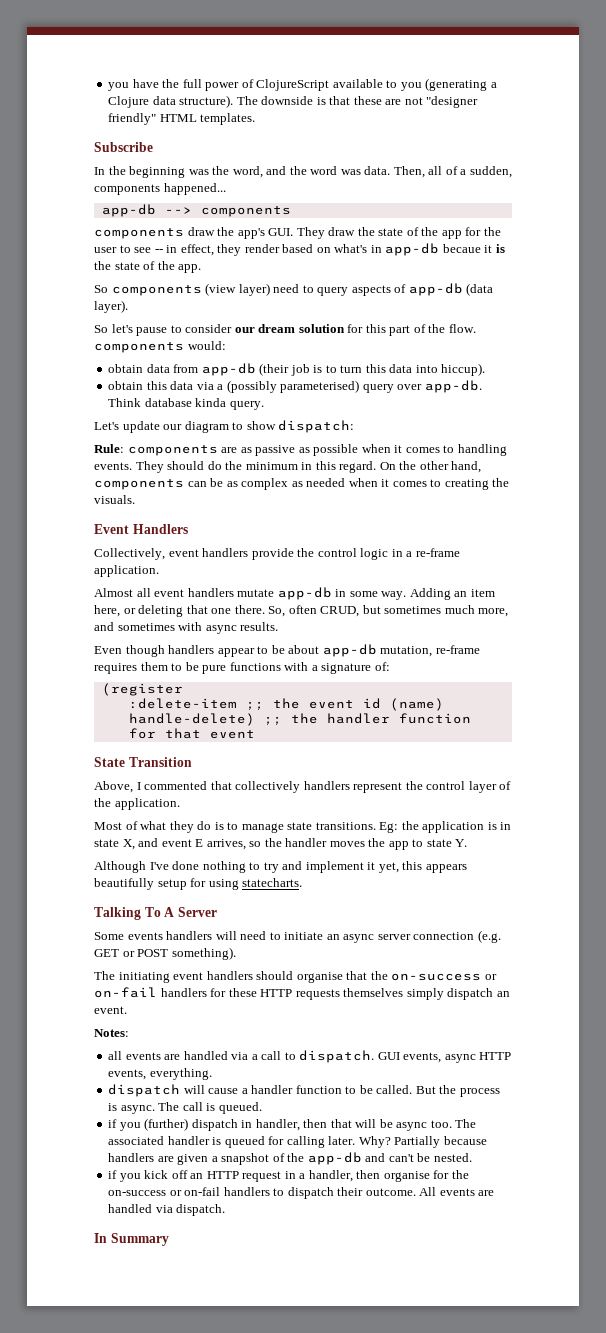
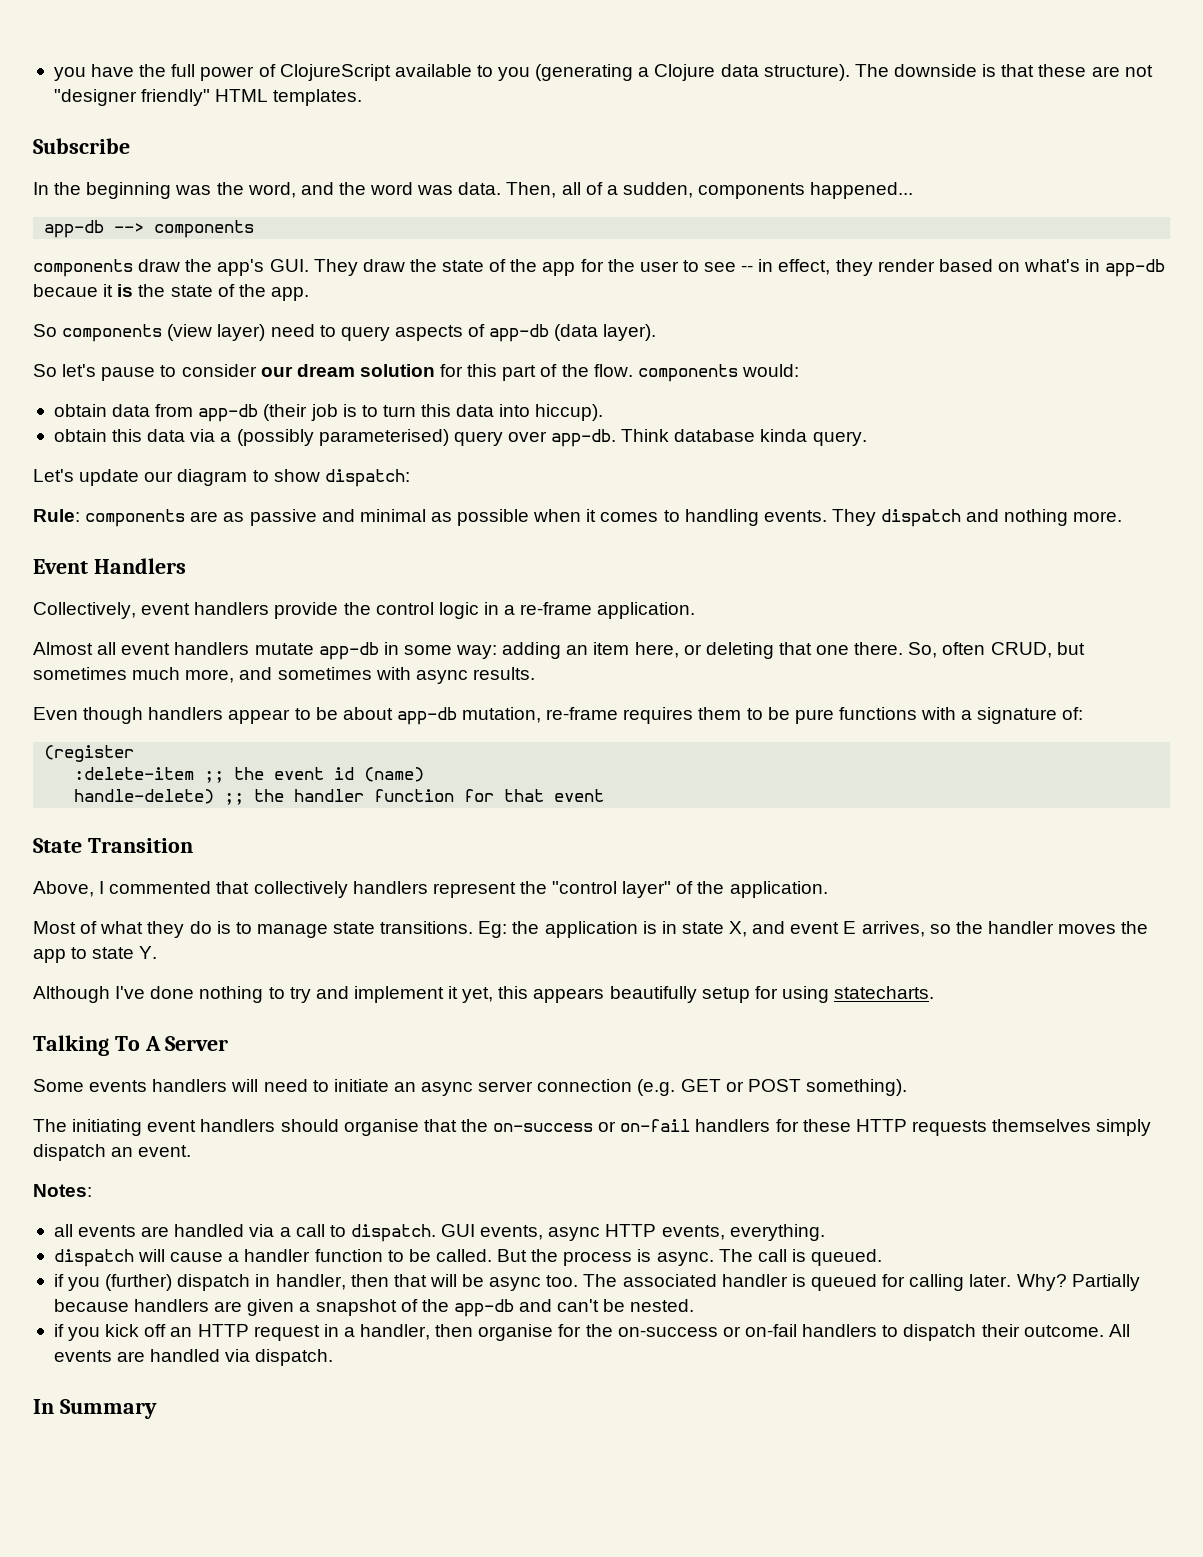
- Rule: components are as passive as possible when it comes to handling events.
+ Rule: components are as passive and minimal as possible when it comes to handling events.
- They should do the minimum in this regard. On the other hand, components can be as complex as needed when it comes to creating the visuals.
+ They dispatch and nothing more.
- Almost all event handlers mutate app-db in some way. Adding an item here, or deleting that one there.
+ Almost all event handlers mutate app-db in some way: adding an item here, or deleting that one there.
- Above, I commented that collectively handlers represent the control layer of the application.
+ Above, I commented that collectively handlers represent the "control layer" of the application.

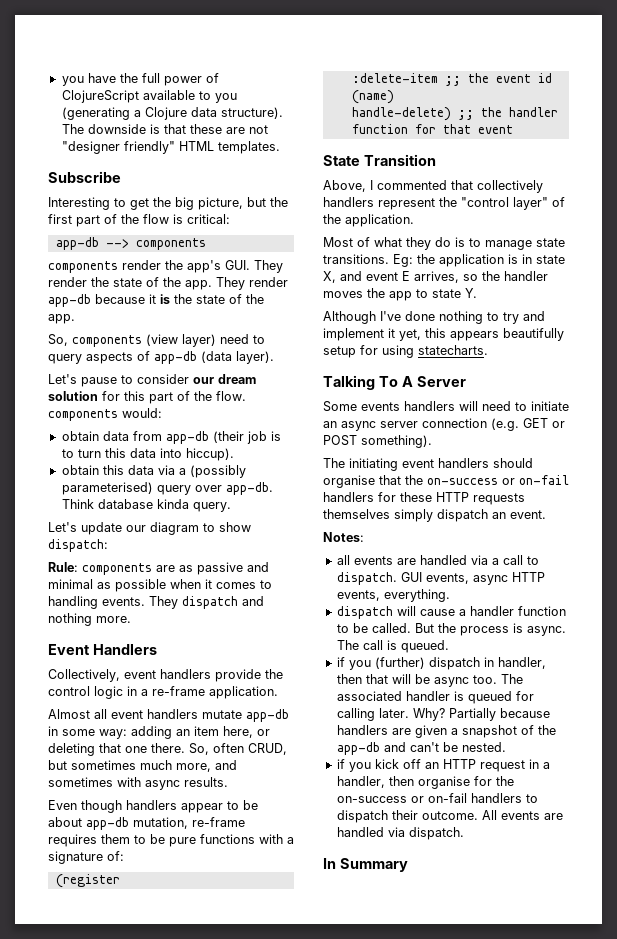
- In the beginning was the word, and the word was data. Then, all of a sudden, components happened...
+ Interesting to get the big picture, but the first part of the flow is critical:
- components draw the app's GUI. They draw the state of the app for the user to see -- in effect, they render based on what's in app-db becaue it is the state of the app.
+ components render the app's GUI. They render the state of the app. They render app-db because it is the state of the app.
- So components (view layer) need to query aspects of app-db (data layer).
+ So, components (view layer) need to query aspects of app-db (data layer).
- So let's pause to consider our dream solution for this part of the flow. components would:
+ Let's pause to consider our dream solution for this part of the flow. components would:

